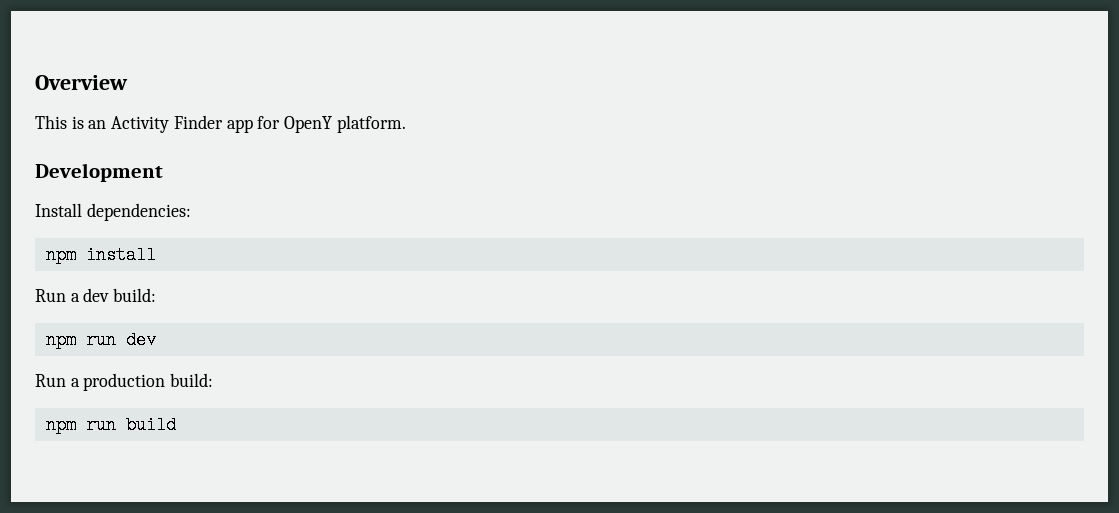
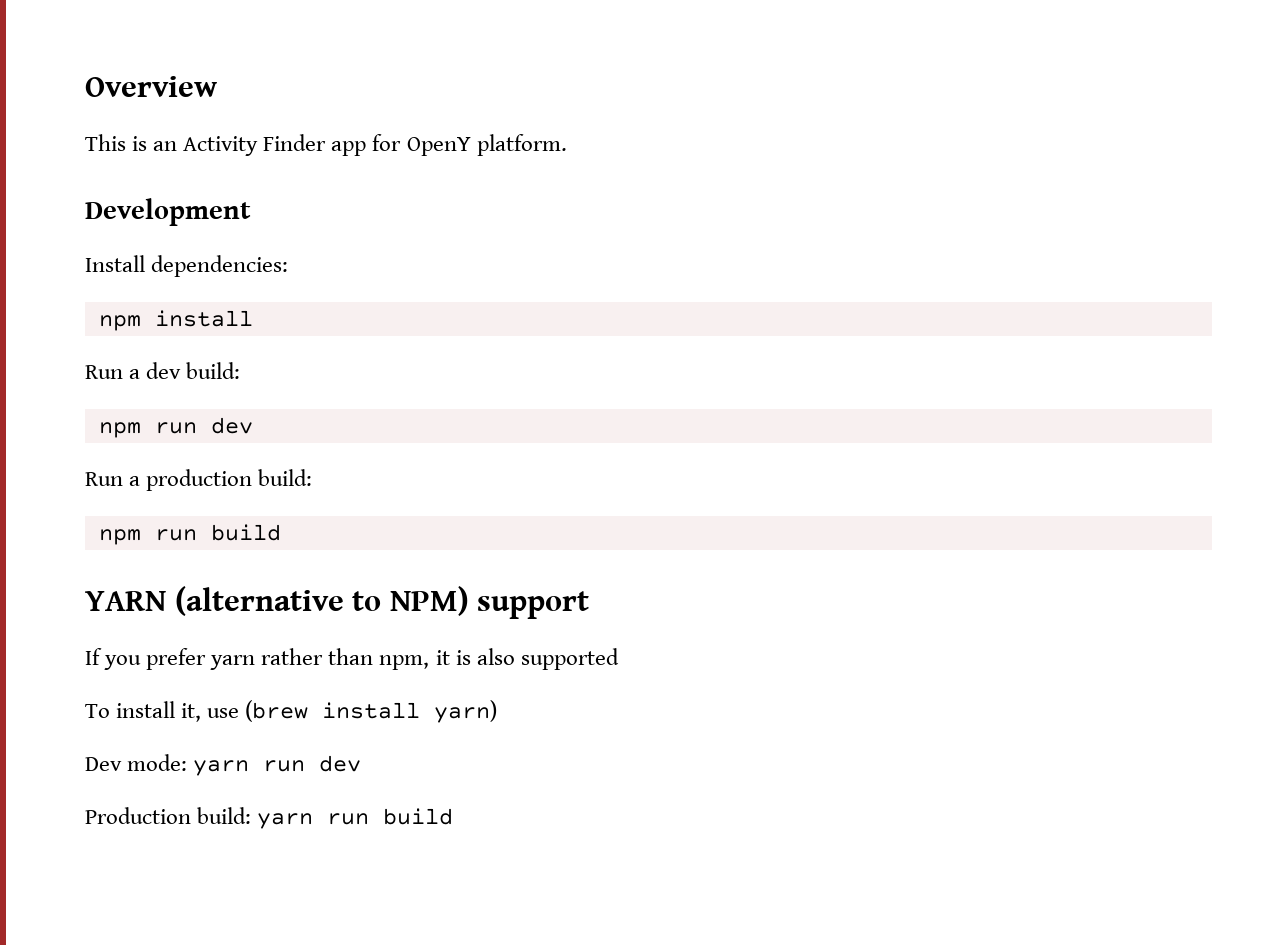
+ YARN (alternative to NPM) support
+ If you prefer yarn rather than npm, it is also supported
+ To install it, use (brew install yarn)
+ Dev mode: yarn run dev
+ Production build: yarn run build

